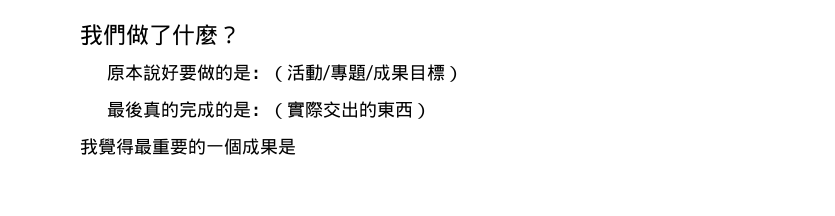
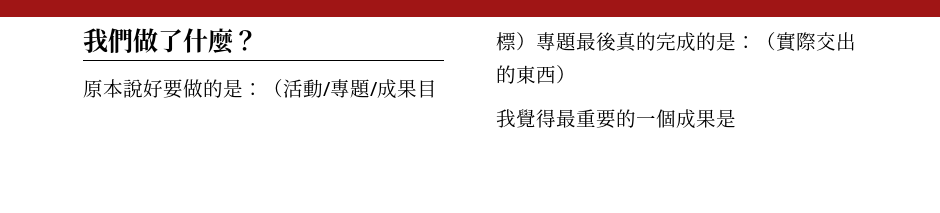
- 原本說好要做的是：（活動/專題/成果目標）
- 最後真的完成的是：（實際交出的東西）
+ 原本說好要做的是：（活動/專題/成果目標）專題最後真的完成的是：（實際交出的東西）

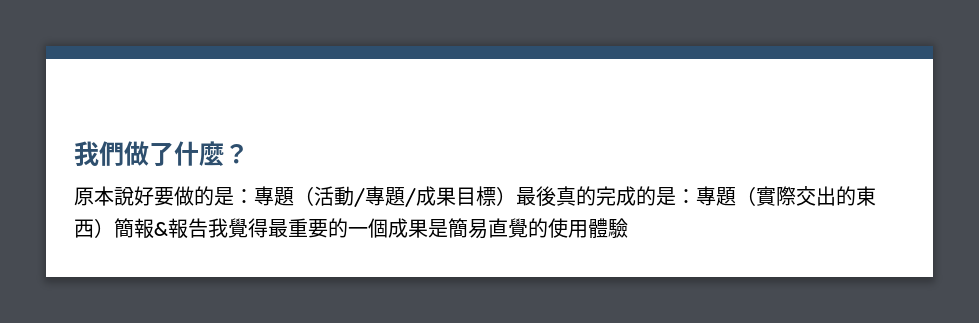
- 原本說好要做的是：（活動/專題/成果目標）專題最後真的完成的是：（實際交出的東西）
- 我覺得最重要的一個成果是
+ 原本說好要做的是：專題（活動/專題/成果目標）最後真的完成的是：專題（實際交出的東西）簡報&報告我覺得最重要的一個成果是簡易直覺的使用體驗

